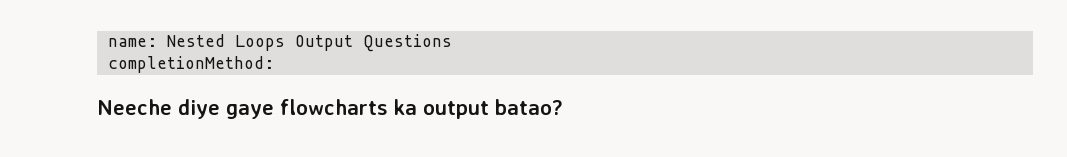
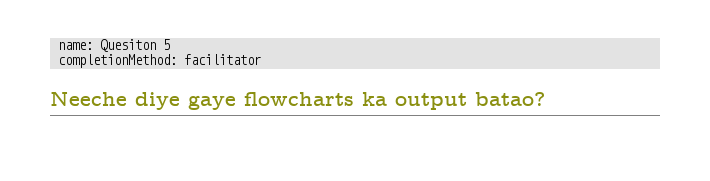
- name: Nested Loops Output Questions
+ name: Quesiton 5
- completionMethod:
+ completionMethod: facilitator

